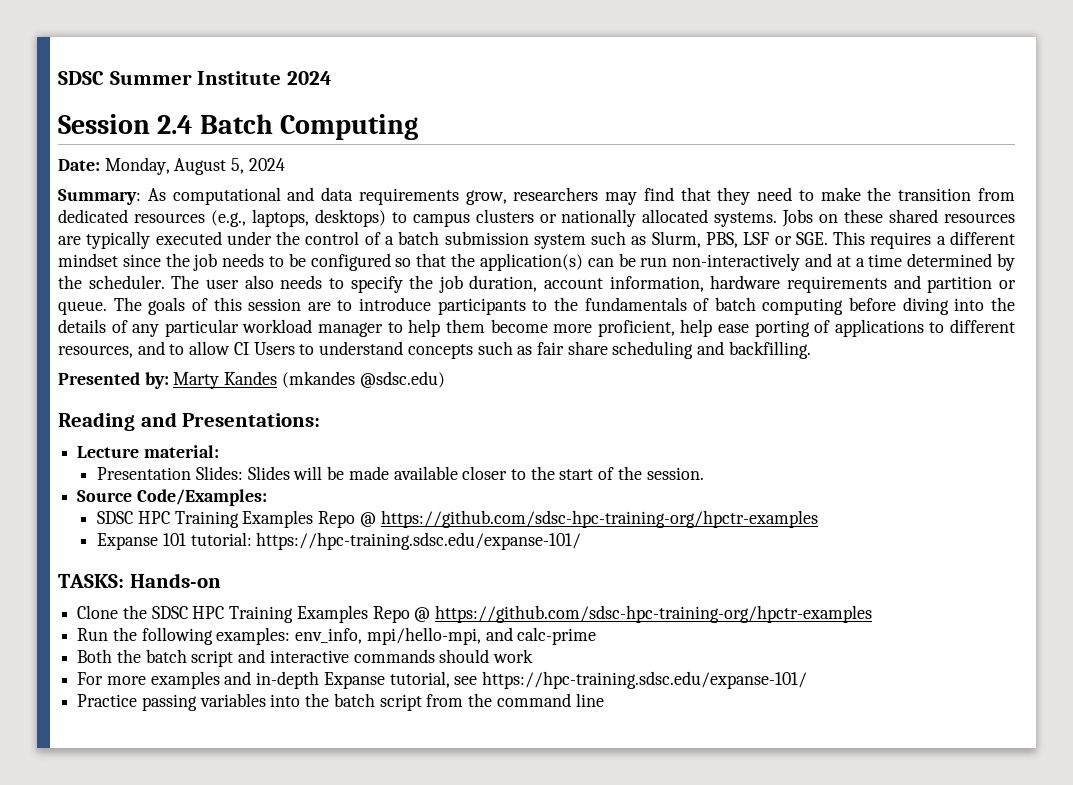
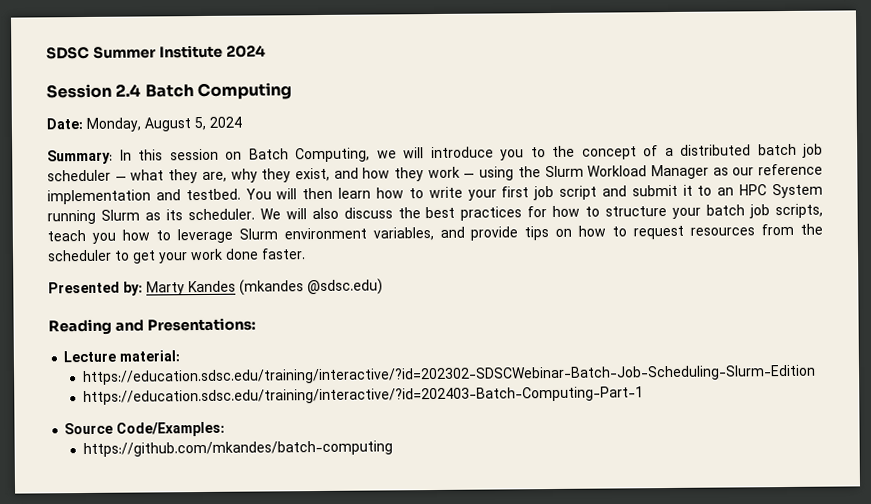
- Summary: As computational and data requirements grow, researchers may find that they need to make the transition from dedicated resources (e.g., laptops, desktops) to campus clusters or nationally allocated systems. Jobs on these shared resources are typically executed under the control of a batch submission system such as Slurm, PBS, LSF or SGE. This requires a different mindset since the job needs to be configured so that the application(s) can be run non-interactively and at a time determined by the scheduler. The user also needs to specify the job duration, account information, hardware requirements and partition or queue. The goals of this session are to introduce participants to the fundamentals of batch computing before diving into the details of any particular workload manager to help them become more proficient, help ease porting of applications to different resources, and to allow CI Users to understand concepts such as fair share scheduling and backfilling.
+ Summary: In this session on Batch Computing, we will introduce you to the concept of a distributed batch job scheduler — what they are, why they exist, and how they work — using the Slurm Workload Manager as our reference implementation and testbed. You will then learn how to write your first job script and submit it to an HPC System running Slurm as its scheduler. We will also discuss the best practices for how to structure your batch job scripts, teach you how to leverage Slurm environment variables, and provide tips on how to request resources from the scheduler to get your work done faster.
- Presentation Slides: Slides will be made available closer to the start of the session.
+ https://education.sdsc.edu/training/interactive/?id=202302-SDSCWebinar-Batch-Job-Scheduling-Slurm-Edition
+ https://education.sdsc.edu/training/interactive/?id=202403-Batch-Computing-Part-1
  Source Code/Examples:
- SDSC HPC Training Examples Repo @ https://github.com/sdsc-hpc-training-org/hpctr-examples
- Expanse 101 tutorial: https://hpc-training.sdsc.edu/expanse-101/
- TASKS: Hands-on
- Clone the SDSC HPC Training Examples Repo @ https://github.com/sdsc-hpc-training-org/hpctr-examples
- Run the following examples: env_info, mpi/hello-mpi, and calc-prime
- Both the batch script and interactive commands should work
- For more examples and in-depth Expanse tutorial, see https://hpc-training.sdsc.edu/expanse-101/
- Practice passing variables into the batch script from the command line
+ https://github.com/mkandes/batch-computing

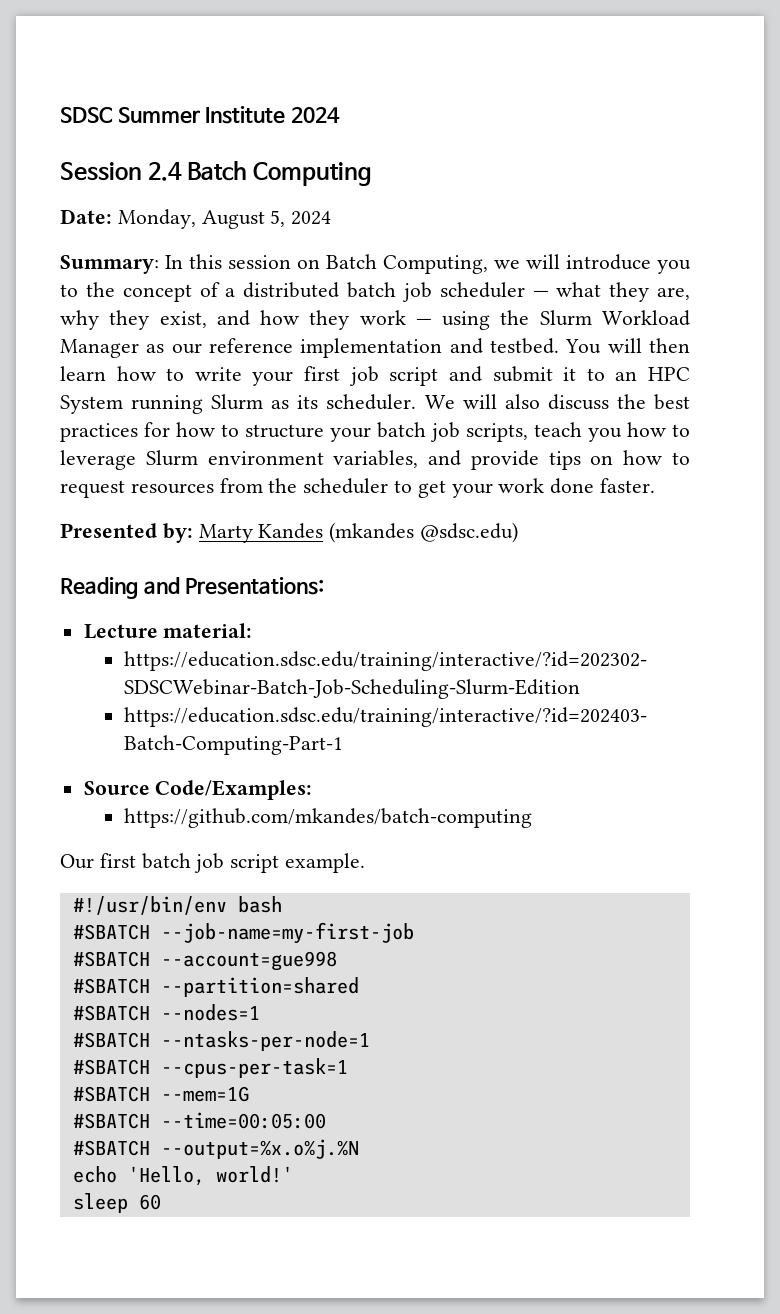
+ Our first batch job script example.
+ #!/usr/bin/env bash
+ #SBATCH --job-name=my-first-job
+ #SBATCH --account=gue998
+ #SBATCH --partition=shared
+ #SBATCH --nodes=1
+ #SBATCH --ntasks-per-node=1
+ #SBATCH --cpus-per-task=1
+ #SBATCH --mem=1G
+ #SBATCH --time=00:05:00
+ #SBATCH --output=%x.o%j.%N
+ echo 'Hello, world!'
+ sleep 60

